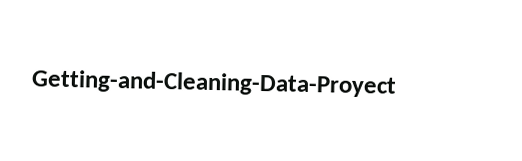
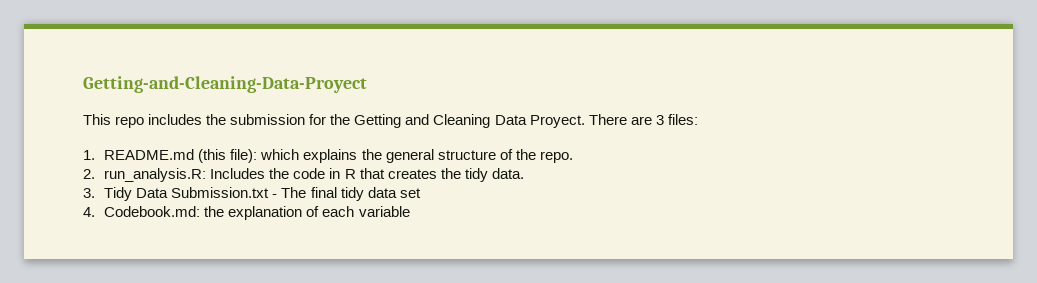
+ This repo includes the submission for the Getting and Cleaning Data Proyect. There are 3 files:
+ 1. README.md (this file): which explains the general structure of the repo.
+ 2. run_analysis.R: Includes the code in R that creates the tidy data.
+ 3. Tidy Data Submission.txt - The final tidy data set
+ 4. Codebook.md: the explanation of each variable

